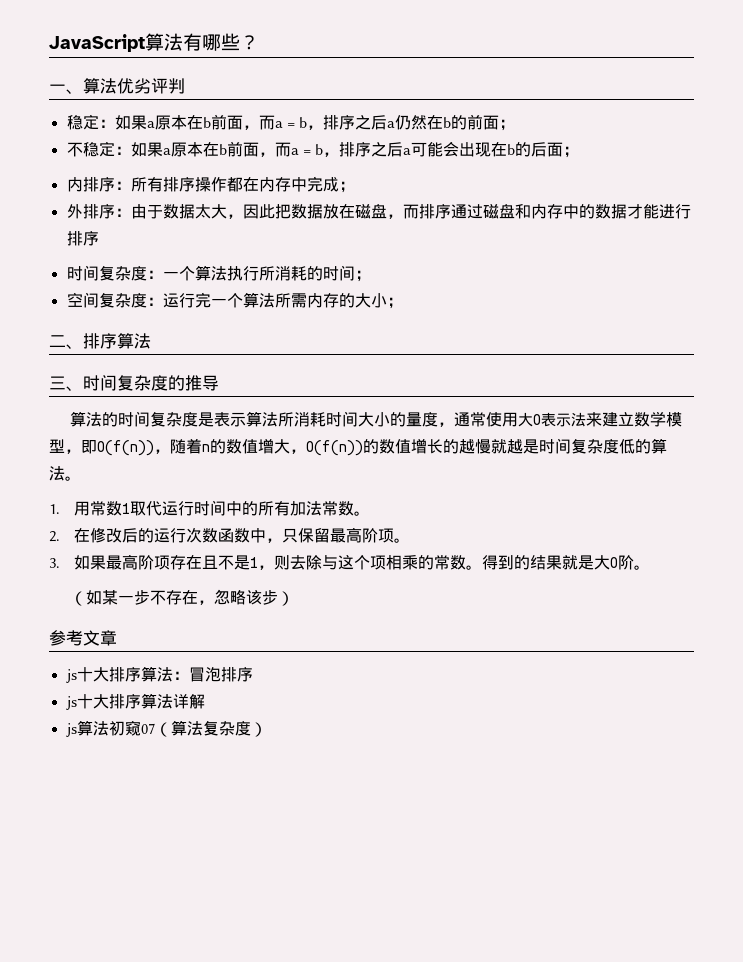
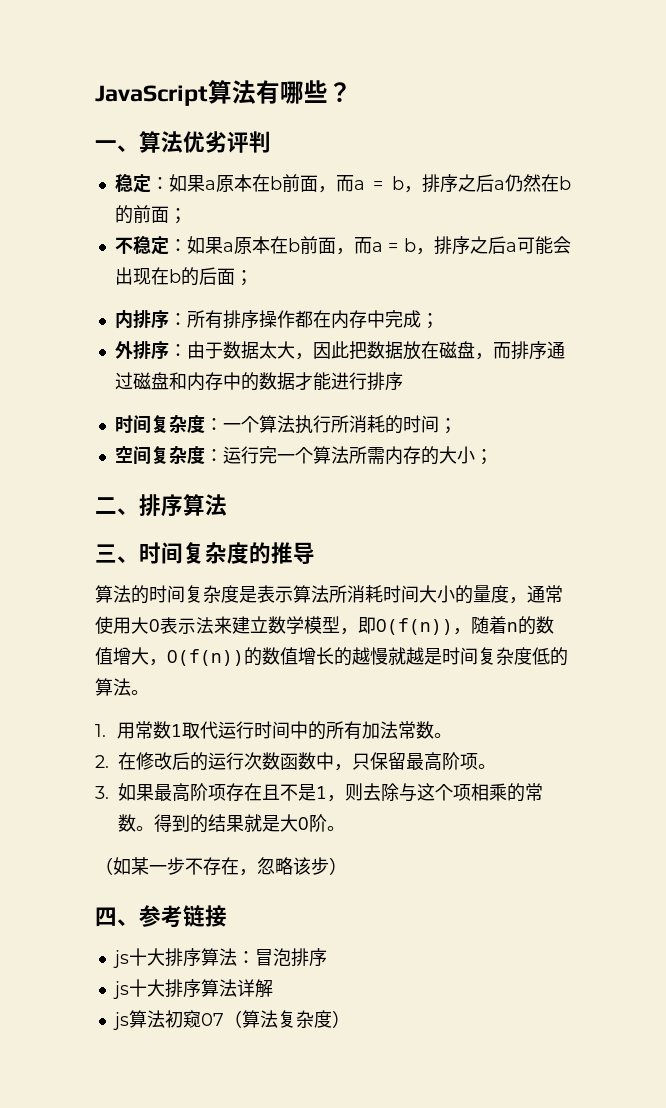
- 参考文章
+ 四、参考链接

